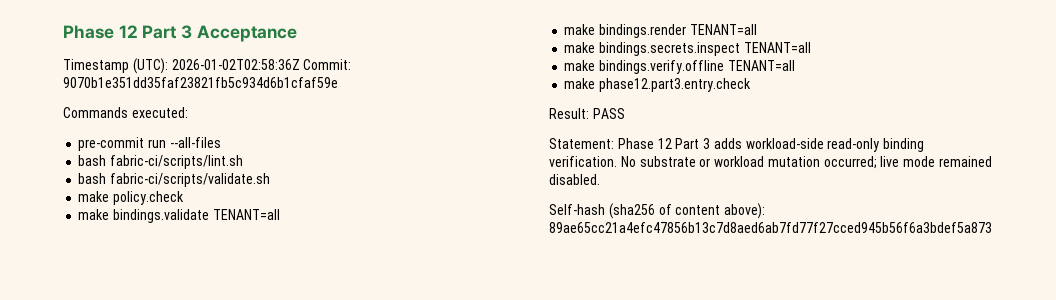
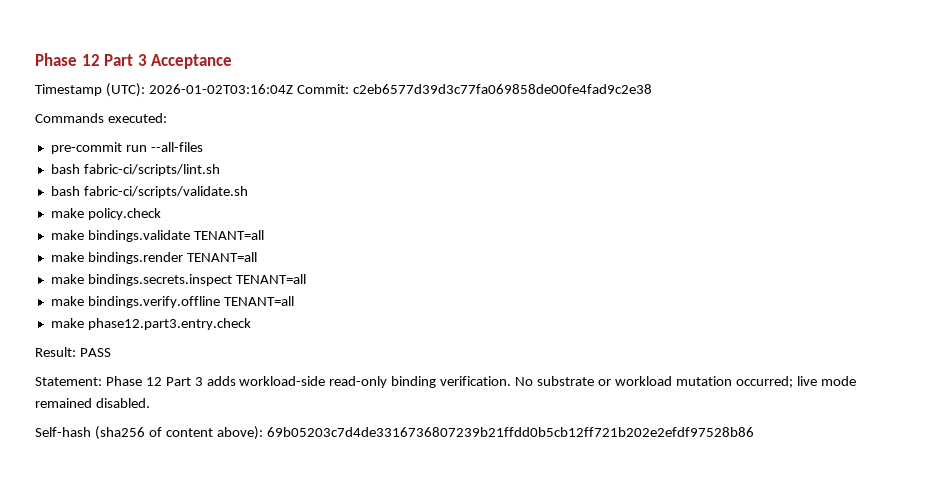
- Timestamp (UTC): 2026-01-02T02:58:36Z Commit: 9070b1e351dd35faf23821fb5c934d6b1cfaf59e
+ Timestamp (UTC): 2026-01-02T03:16:04Z Commit: c2eb6577d39d3c77fa069858de00fe4fad9c2e38
- Self-hash (sha256 of content above): 89ae65cc21a4efc47856b13c7d8aed6ab7fd77f27cced945b56f6a3bdef5a873
+ Self-hash (sha256 of content above): 69b05203c7d4de3316736807239b21ffdd0b5cb12ff721b202e2efdf97528b86

